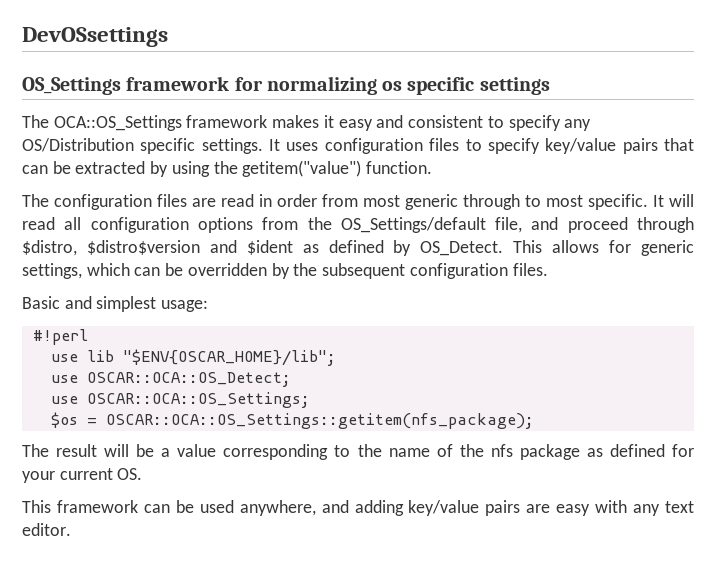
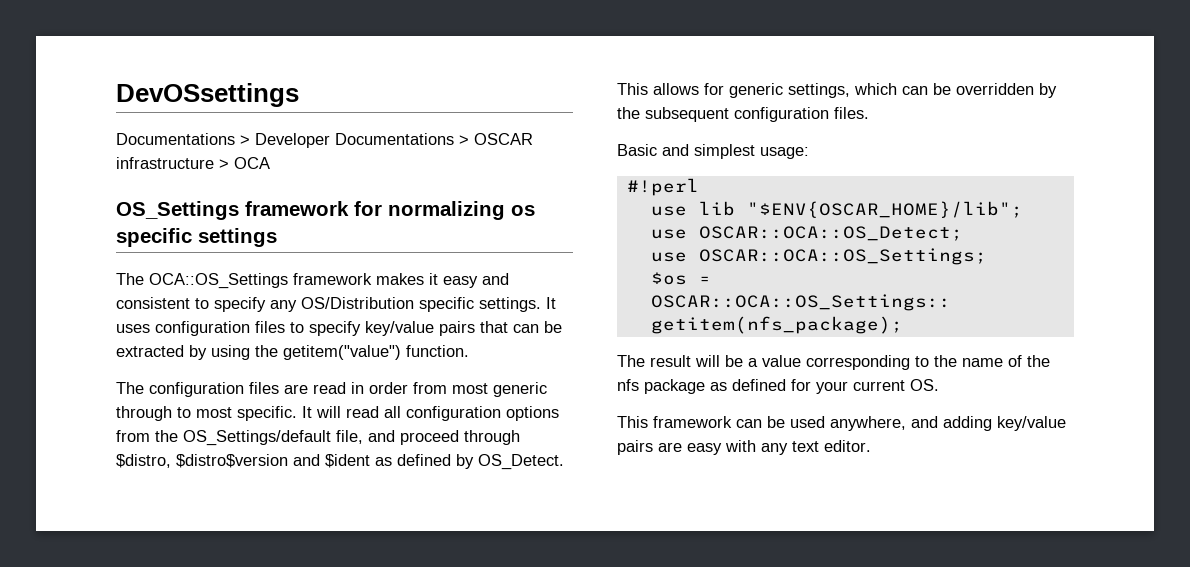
+ Documentations > Developer Documentations > OSCAR infrastructure > OCA

